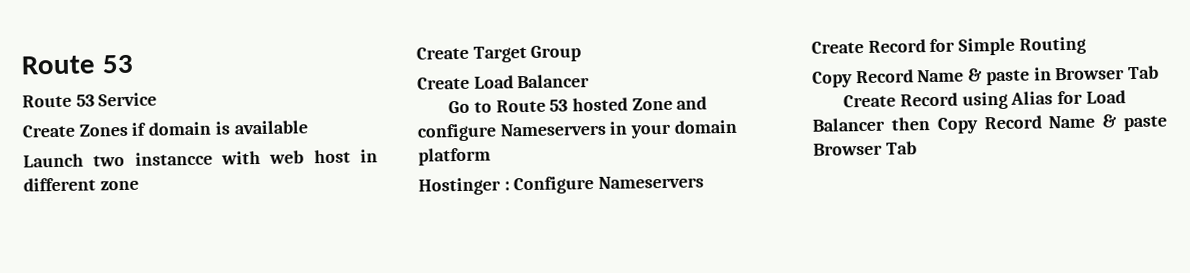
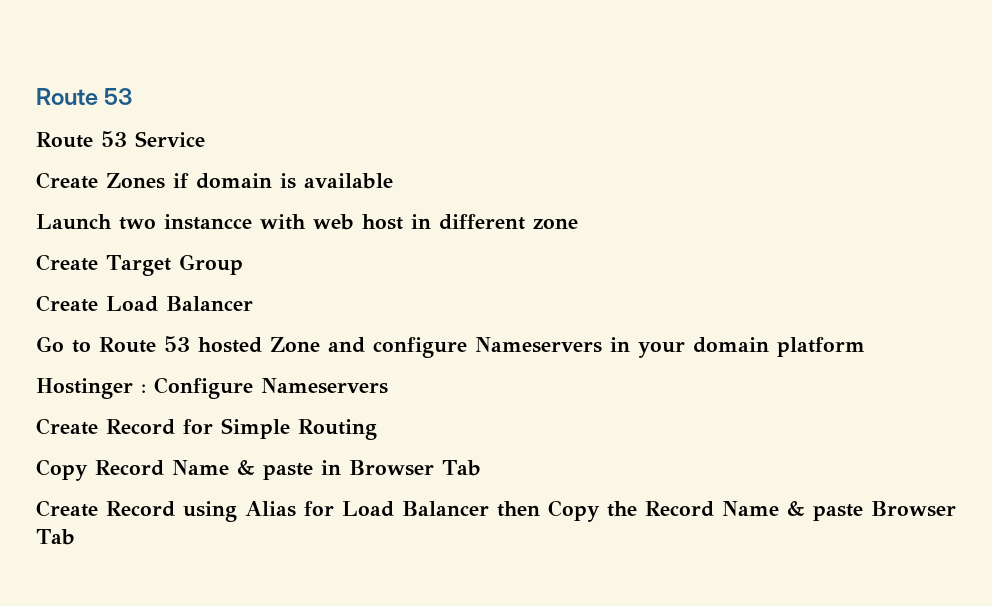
- Create Record using Alias for Load Balancer then Copy Record Name & paste Browser Tab
+ Create Record using Alias for Load Balancer then Copy the Record Name & paste Browser Tab

